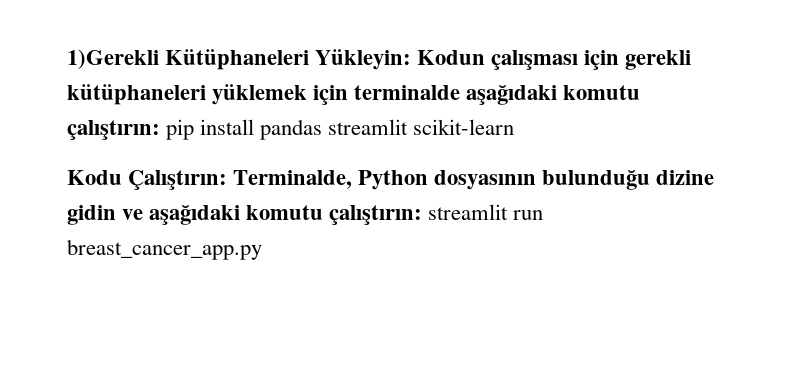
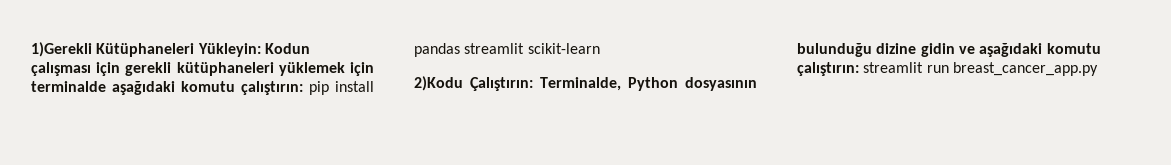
- Kodu Çalıştırın: Terminalde, Python dosyasının bulunduğu dizine gidin ve aşağıdaki komutu çalıştırın: streamlit run breast_cancer_app.py
+ 2)Kodu Çalıştırın: Terminalde, Python dosyasının bulunduğu dizine gidin ve aşağıdaki komutu çalıştırın: streamlit run breast_cancer_app.py

